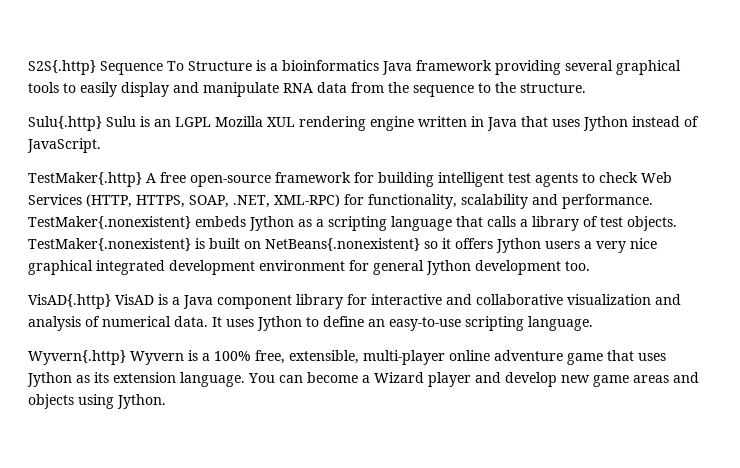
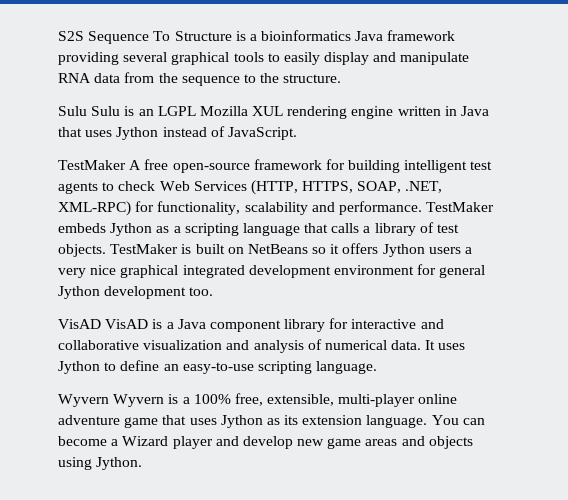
- S2S{.http} Sequence To Structure is a bioinformatics Java framework providing several graphical tools to easily display and manipulate RNA data from the sequence to the structure.
+ S2S Sequence To Structure is a bioinformatics Java framework providing several graphical tools to easily display and manipulate RNA data from the sequence to the structure.
- Sulu{.http} Sulu is an LGPL Mozilla XUL rendering engine written in Java that uses Jython instead of JavaScript.
+ Sulu Sulu is an LGPL Mozilla XUL rendering engine written in Java that uses Jython instead of JavaScript.
- TestMaker{.http} A free open-source framework for building intelligent test agents to check Web Services (HTTP, HTTPS, SOAP, .NET, XML-RPC) for functionality, scalability and performance.
+ TestMaker A free open-source framework for building intelligent test agents to check Web Services (HTTP, HTTPS, SOAP, .NET, XML-RPC) for functionality, scalability and performance.
- TestMaker{.nonexistent} embeds Jython as a scripting language that calls a library of test objects.
+ TestMaker embeds Jython as a scripting language that calls a library of test objects.
- TestMaker{.nonexistent} is built on NetBeans{.nonexistent} so it offers Jython users a very nice graphical integrated development environment for general Jython development too.
+ TestMaker is built on NetBeans so it offers Jython users a very nice graphical integrated development environment for general Jython development too.
- VisAD{.http} VisAD is a Java component library for interactive and collaborative visualization and analysis of numerical data.
+ VisAD VisAD is a Java component library for interactive and collaborative visualization and analysis of numerical data.
- Wyvern{.http} Wyvern is a 100% free, extensible, multi-player online adventure game that uses Jython as its extension language.
+ Wyvern Wyvern is a 100% free, extensible, multi-player online adventure game that uses Jython as its extension language.

